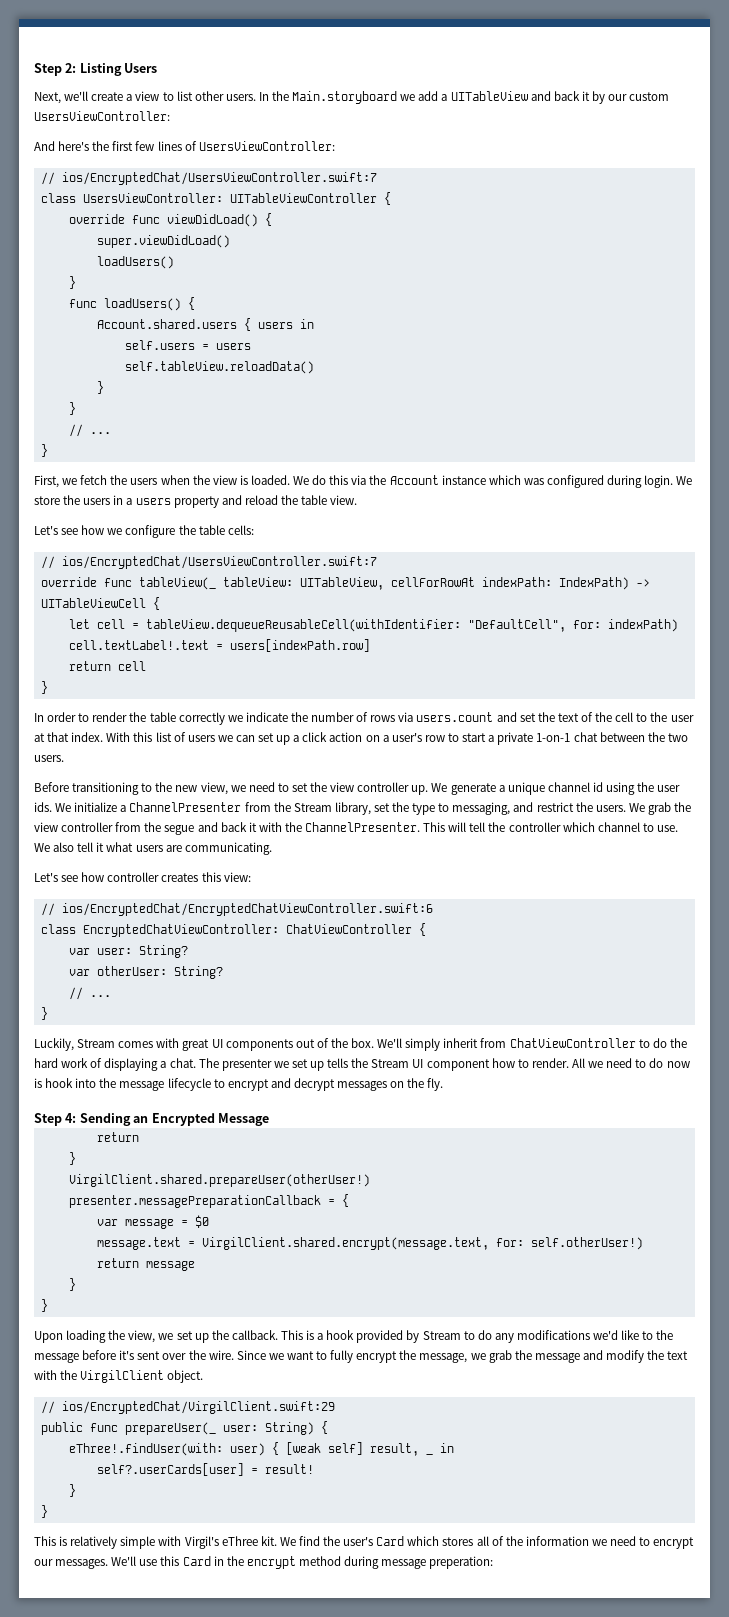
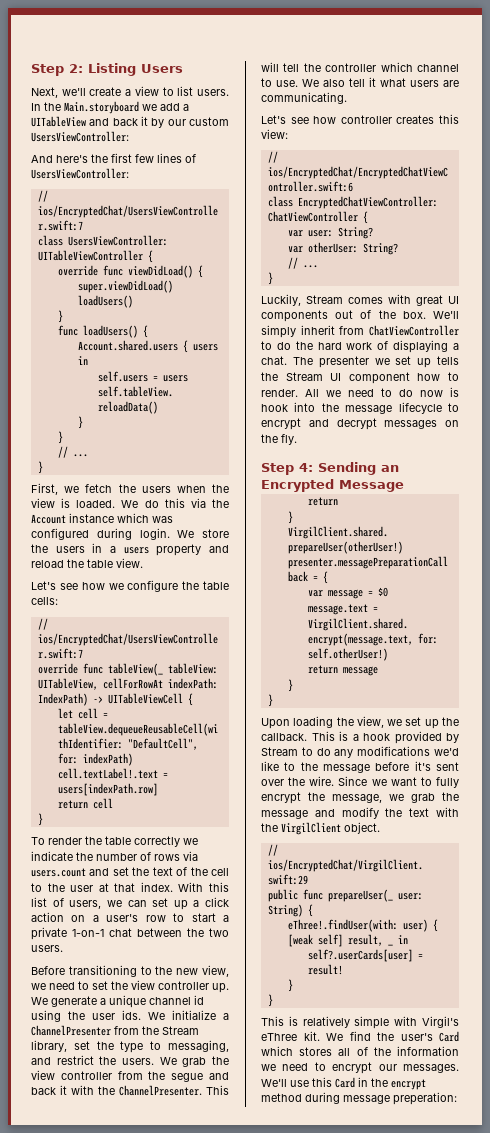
- Next, we'll create a view to list other users.
+ Next, we'll create a view to list users.
- In order to render the table correctly we indicate the number of rows via users.count and set the text of the cell to the user at that index.
+ To render the table correctly we indicate the number of rows via users.count and set the text of the cell to the user at that index.
- With this list of users we can set up a click action on a user's row to start a private 1-on-1 chat between the two users.
+ With this list of users, we can set up a click action on a user's row to start a private 1-on-1 chat between the two users.

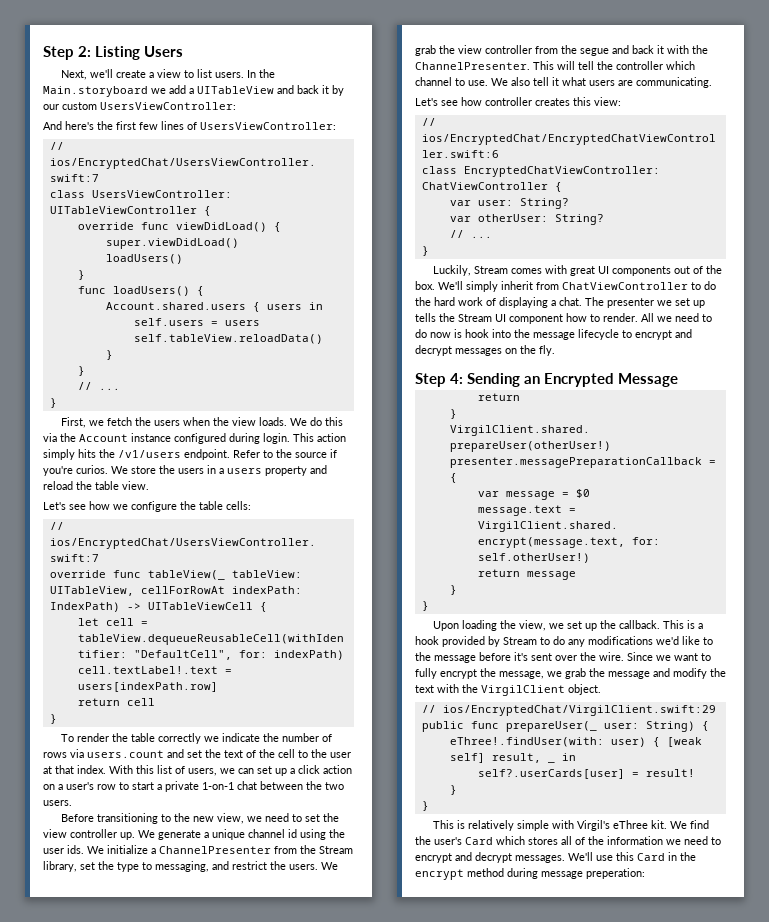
- First, we fetch the users when the view is loaded.
+ First, we fetch the users when the view loads.
- We do this via the Account instance which was configured during login.
+ We do this via the Account instance configured during login.
+ This action simply hits the /v1/users endpoint. Refer to the source if you're curios.
- We find the user's Card which stores all of the information we need to encrypt our messages.
+ We find the user's Card which stores all of the information we need to encrypt and decrypt messages.

